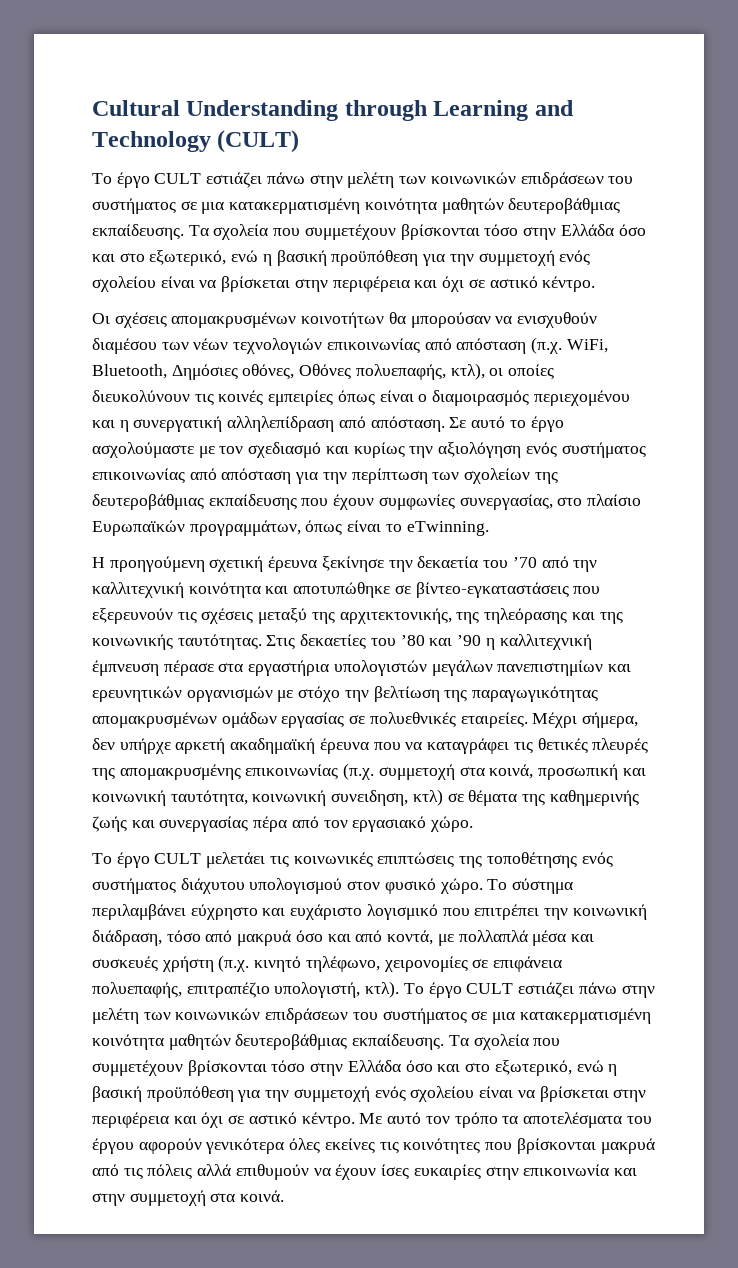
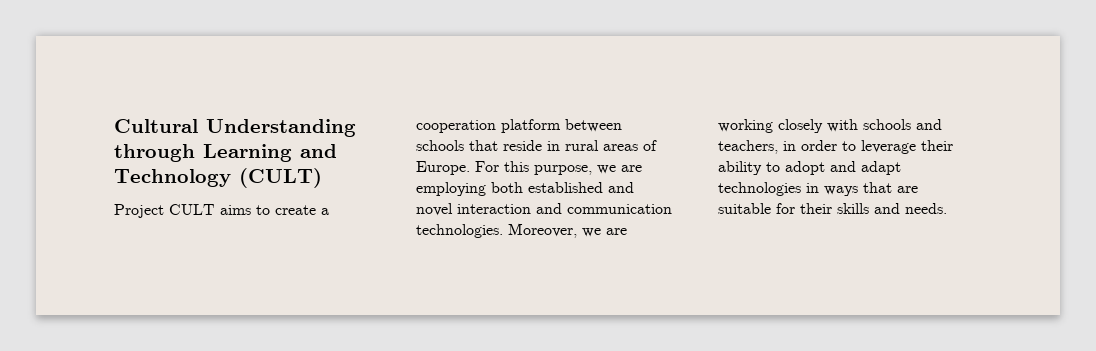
  Cultural Understanding through Learning and Technology (CULT)
- Το έργο CULT εστιάζει πάνω στην μελέτη των κοινωνικών επιδράσεων του συστήματος σε μια κατακερματισμένη κοινότητα μαθητών δευτεροβάθμιας εκπαίδευσης. Τα σχολεία που συμμετέχουν βρίσκονται τόσο στην Ελλάδα όσο και στο εξωτερικό, ενώ η βασική προϋπόθεση για την συμμετοχή ενός σχολείου είναι να βρίσκεται στην περιφέρεια και όχι σε αστικό κέντρο.
- Οι σχέσεις απομακρυσμένων κοινοτήτων θα μπορούσαν να ενισχυθούν διαμέσου των νέων τεχνολογιών επικοινωνίας από απόσταση (π.χ. WiFi, Bluetooth, Δημόσιες οθόνες, Οθόνες πολυεπαφής, κτλ), οι οποίες διευκολύνουν τις κοινές εμπειρίες όπως είναι ο διαμοιρασμός περιεχομένου και η συνεργατική αλληλεπίδραση από απόσταση. Σε αυτό το έργο ασχολούμαστε με τον σχεδιασμό και κυρίως την αξιολόγηση ενός συστήματος επικοινωνίας από απόσταση για την περίπτωση των σχολείων της δευτεροβάθμιας εκπαίδευσης που έχουν συμφωνίες συνεργασίας, στο πλαίσιο Ευρωπαϊκών προγραμμάτων, όπως είναι το eTwinning.
- Η προηγούμενη σχετική έρευνα ξεκίνησε την δεκαετία του ’70 από την καλλιτεχνική κοινότητα και αποτυπώθηκε σε βίντεο-εγκαταστάσεις που εξερευνούν τις σχέσεις μεταξύ της αρχιτεκτονικής, της τηλεόρασης και της κοινωνικής ταυτότητας. Στις δεκαετίες του ’80 και ’90 η καλλιτεχνική έμπνευση πέρασε στα εργαστήρια υπολογιστών μεγάλων πανεπιστημίων και ερευνητικών οργανισμών με στόχο την βελτίωση της παραγωγικότητας απομακρυσμένων ομάδων εργασίας σε πολυεθνικές εταιρείες. Μέχρι σήμερα, δεν υπήρχε αρκετή ακαδημαϊκή έρευνα που να καταγράφει τις θετικές πλευρές της απομακρυσμένης επικοινωνίας (π.χ. συμμετοχή στα κοινά, προσωπική και κοινωνική ταυτότητα, κοινωνική συνειδηση, κτλ) σε θέματα της καθημερινής ζωής και συνεργασίας πέρα από τον εργασιακό χώρο.
- Το έργο CULT μελετάει τις κοινωνικές επιπτώσεις της τοποθέτησης ενός συστήματος διάχυτου υπολογισμού στον φυσικό χώρο. Το σύστημα περιλαμβάνει εύχρηστο και ευχάριστο λογισμικό που επιτρέπει την κοινωνική διάδραση, τόσο από μακρυά όσο και από κοντά, με πολλαπλά μέσα και συσκευές χρήστη (π.χ. κινητό τηλέφωνο, χειρονομίες σε επιφάνεια πολυεπαφής, επιτραπέζιο υπολογιστή, κτλ). Το έργο CULT εστιάζει πάνω στην μελέτη των κοινωνικών επιδράσεων του συστήματος σε μια κατακερματισμένη κοινότητα μαθητών δευτεροβάθμιας εκπαίδευσης. Τα σχολεία που συμμετέχουν βρίσκονται τόσο στην Ελλάδα όσο και στο εξωτερικό, ενώ η βασική προϋπόθεση για την συμμετοχή ενός σχολείου είναι να βρίσκεται στην περιφέρεια και όχι σε αστικό κέντρο. Με αυτό τον τρόπο τα αποτελέσματα του έργου αφορούν γενικότερα όλες εκείνες τις κοινότητες που βρίσκονται μακρυά από τις πόλεις αλλά επιθυμούν να έχουν ίσες ευκαιρίες στην επικοινωνία και στην συμμετοχή στα κοινά.
+ Project CULT aims to create a cooperation platform between schools that reside in rural areas of Europe. For this purpose, we are employing both established and novel interaction and communication technologies. Moreover, we are working closely with schools and teachers, in order to leverage their ability to adopt and adapt technologies in ways that are suitable for their skills and needs.

